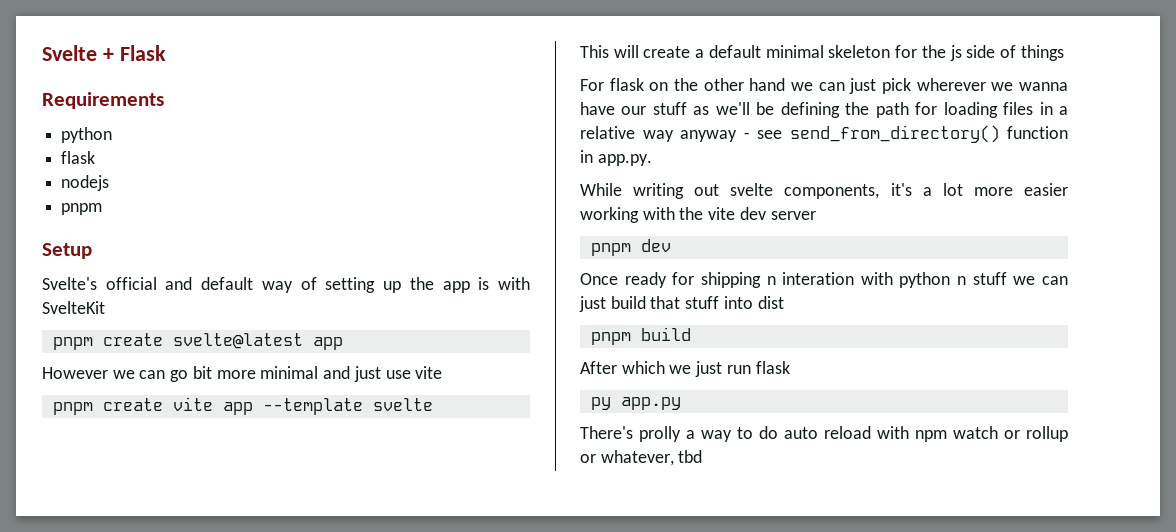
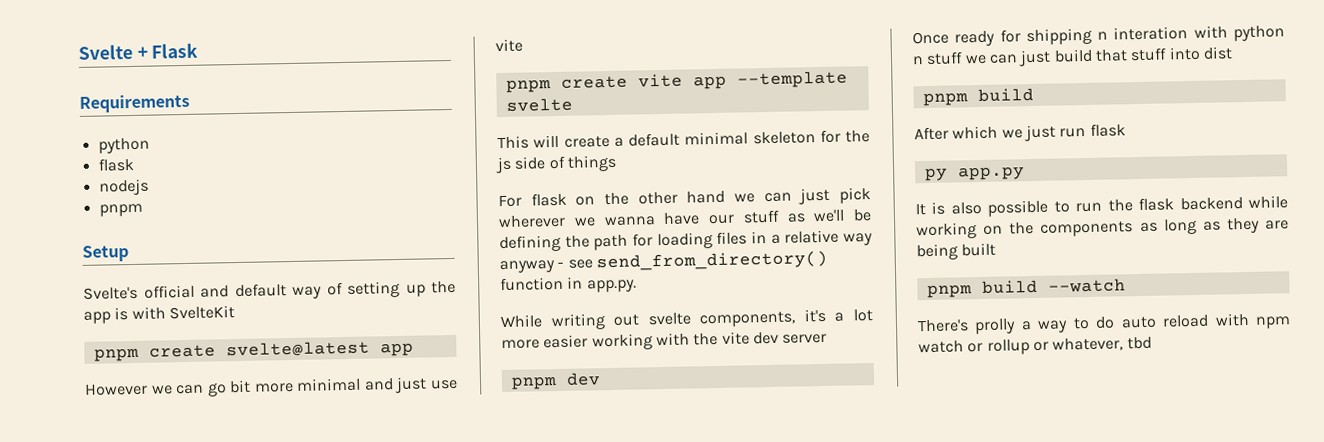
+ It is also possible to run the flask backend while working on the components as long as they are being built
+ pnpm build --watch

